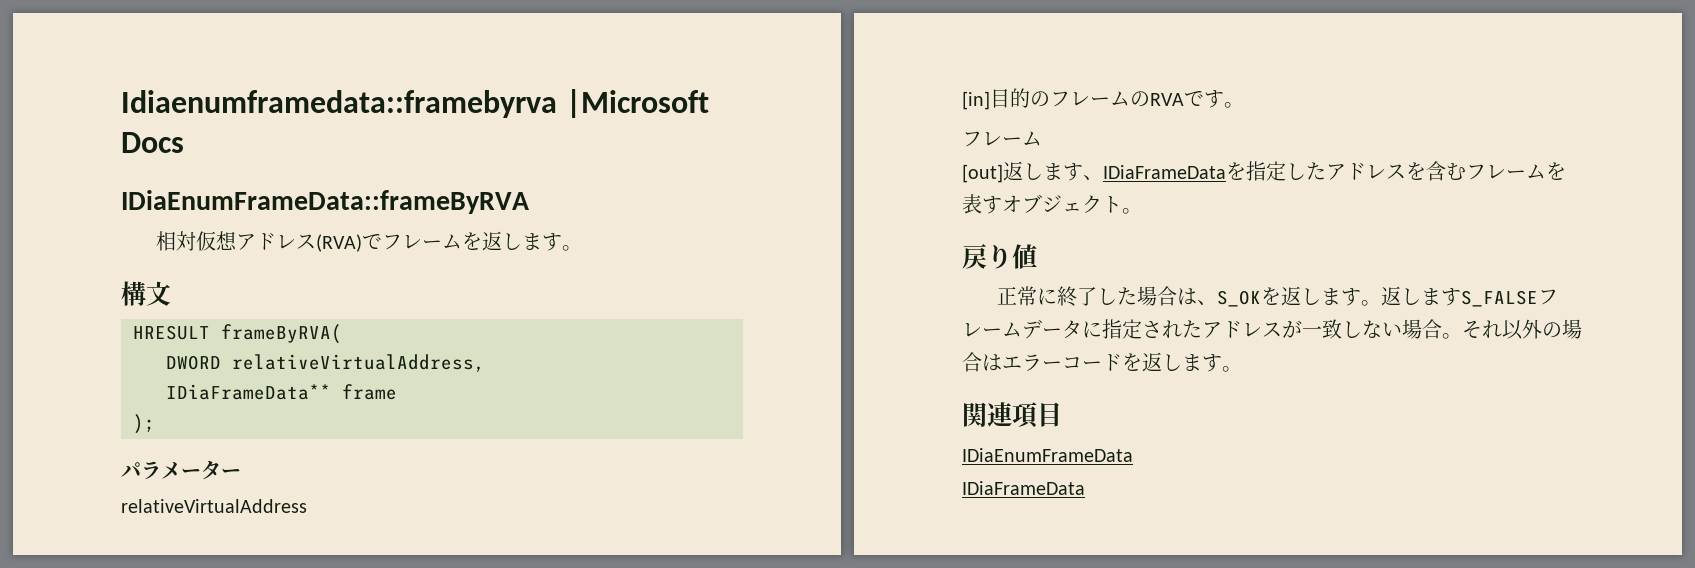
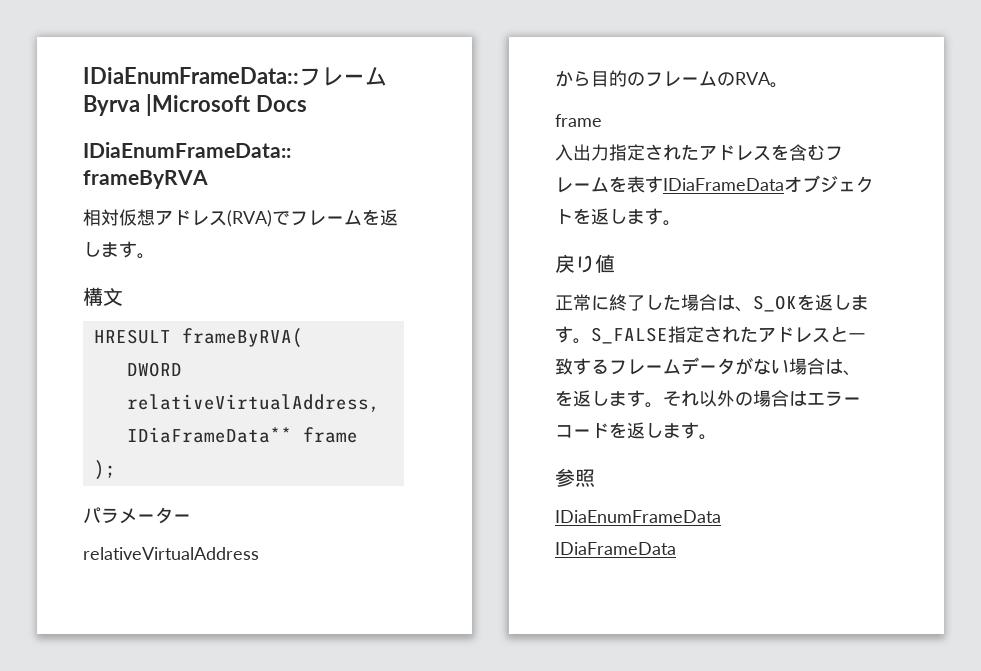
- Idiaenumframedata::framebyrva |Microsoft Docs
+ IDiaEnumFrameData::フレームByrva |Microsoft Docs
- [in]目的のフレームのRVAです。
- フレーム
- [out]返します、IDiaFrameDataを指定したアドレスを含むフレームを表すオブジェクト。
+ から目的のフレームのRVA。
+ frame
+ 入出力指定されたアドレスを含むフレームを表すIDiaFrameDataオブジェクトを返します。
- 返しますS_FALSEフレームデータに指定されたアドレスが一致しない場合。
+ S_FALSE指定されたアドレスと一致するフレームデータがない場合は、を返します。
- 関連項目
+ 参照

